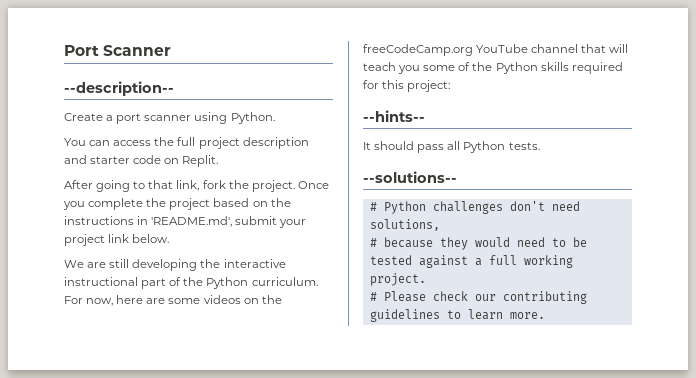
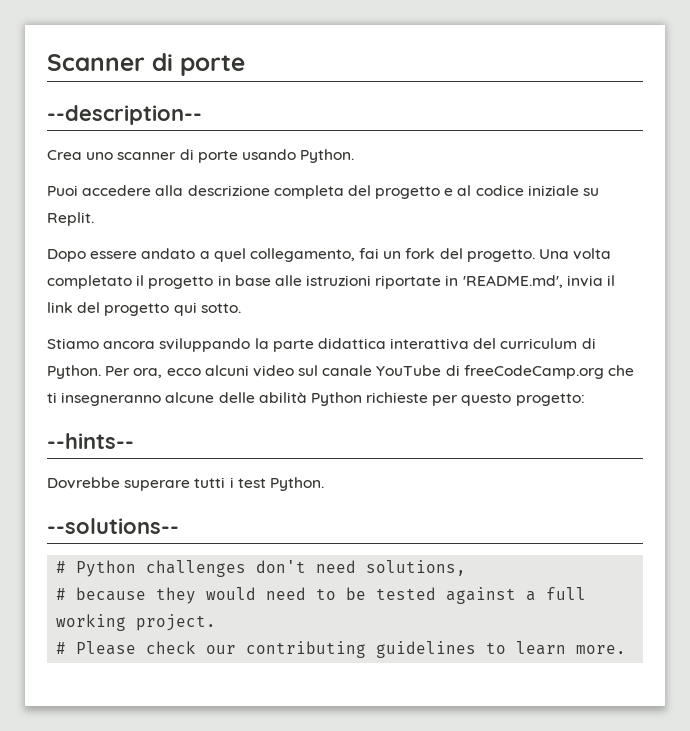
- Port Scanner
+ Scanner di porte
- Create a port scanner using Python.
- You can access the full project description and starter code on Replit.
- After going to that link, fork the project. Once you complete the project based on the instructions in 'README.md', submit your project link below.
- We are still developing the interactive instructional part of the Python curriculum. For now, here are some videos on the freeCodeCamp.org YouTube channel that will teach you some of the Python skills required for this project:
+ Crea uno scanner di porte usando Python.
+ Puoi accedere alla descrizione completa del progetto e al codice iniziale su Replit.
+ Dopo essere andato a quel collegamento, fai un fork del progetto. Una volta completato il progetto in base alle istruzioni riportate in 'README.md', invia il link del progetto qui sotto.
+ Stiamo ancora sviluppando la parte didattica interattiva del curriculum di Python. Per ora, ecco alcuni video sul canale YouTube di freeCodeCamp.org che ti insegneranno alcune delle abilità Python richieste per questo progetto:
  --hints--
- It should pass all Python tests.
+ Dovrebbe superare tutti i test Python.

